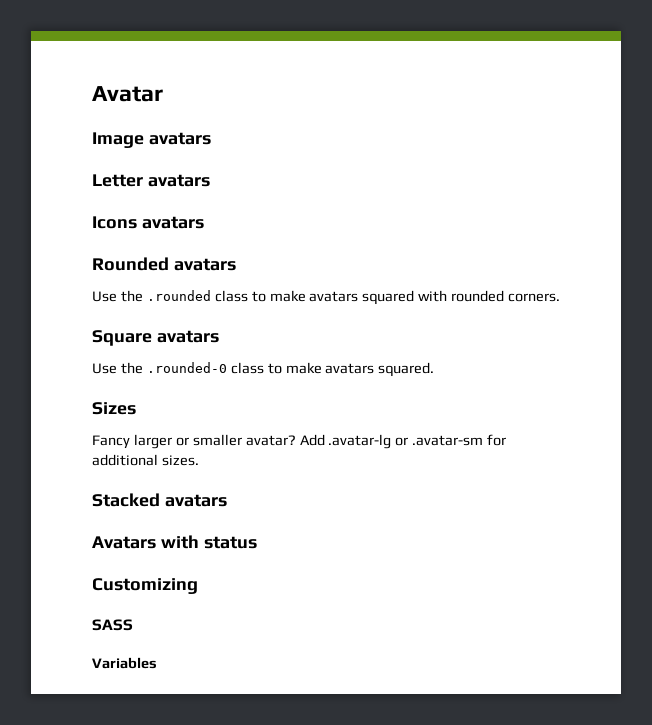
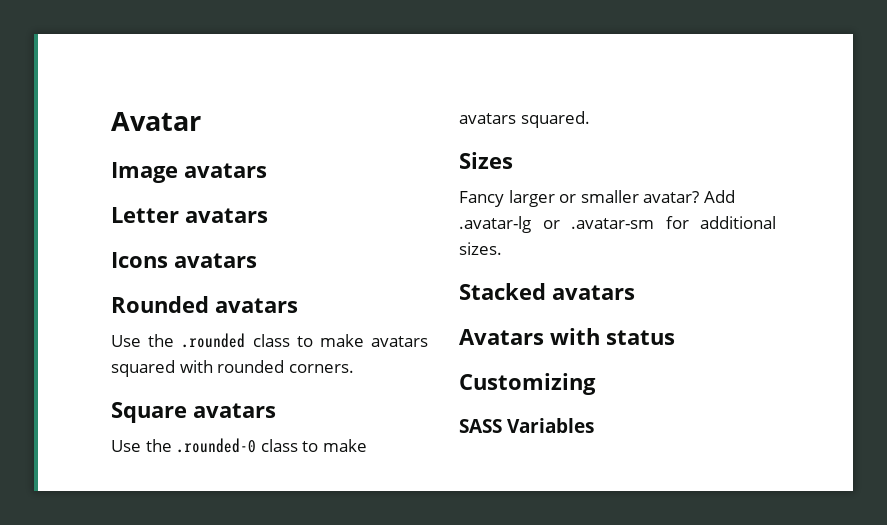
- SASS
- Variables
+ SASS Variables

